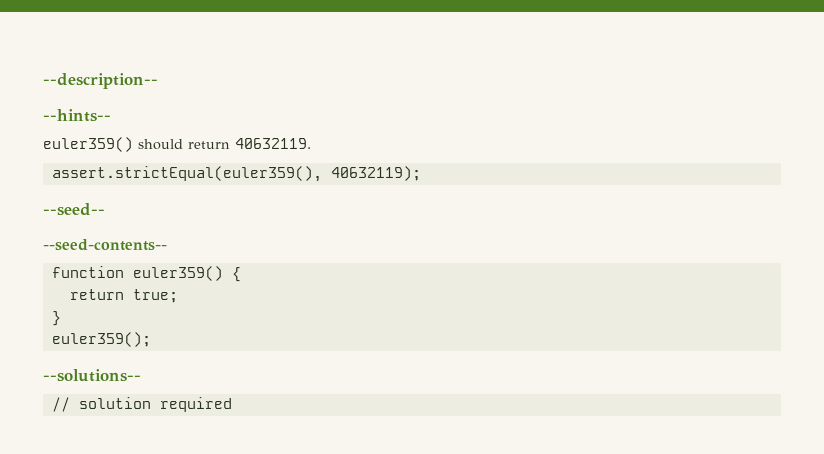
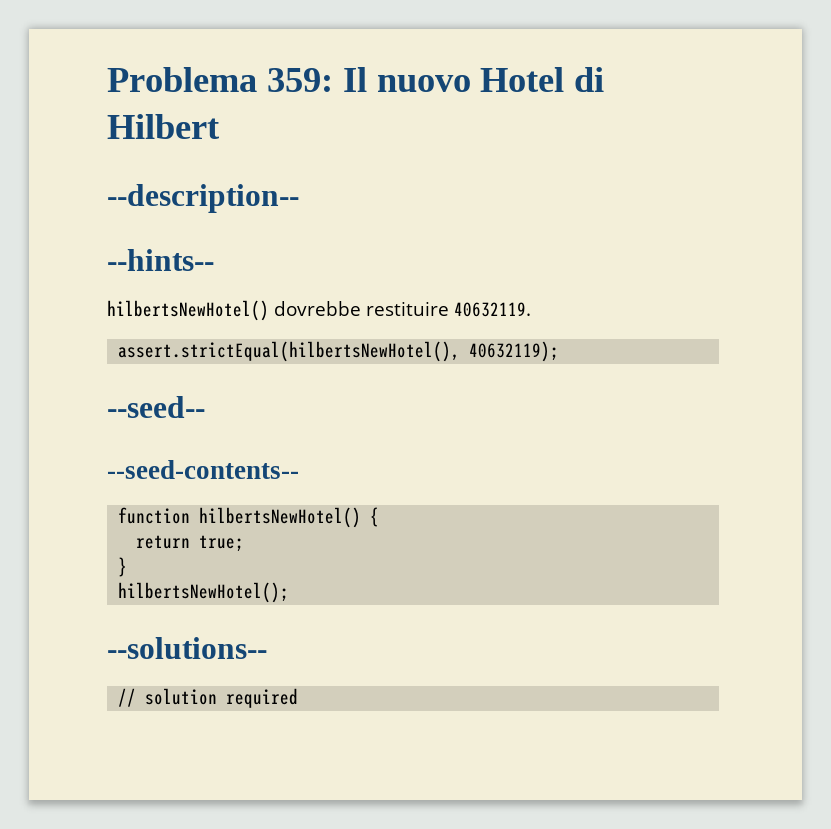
+ Problema 359: Il nuovo Hotel di Hilbert
- euler359() should return 40632119.
+ hilbertsNewHotel() dovrebbe restituire 40632119.
- assert.strictEqual(euler359(), 40632119);
+ assert.strictEqual(hilbertsNewHotel(), 40632119);
- function euler359() {
+ function hilbertsNewHotel() {
- euler359();
+ hilbertsNewHotel();

